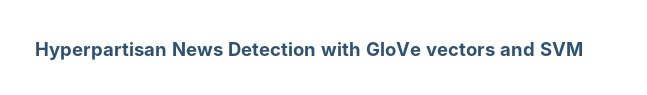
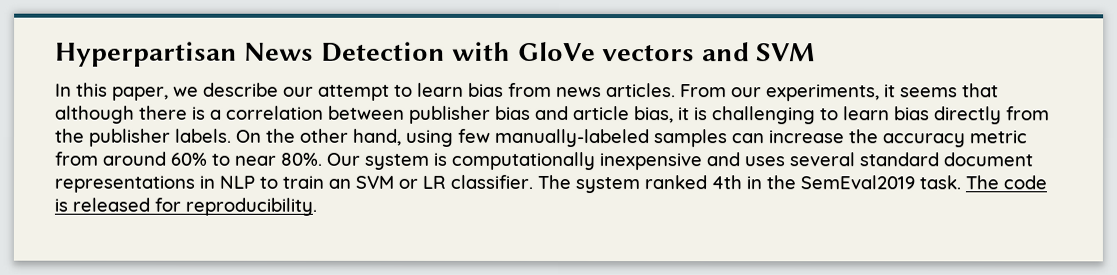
+ In this paper, we describe our attempt to learn bias from news articles. From our experiments, it seems that although there is a correlation between publisher bias and article bias, it is challenging to learn bias directly from the publisher labels. On the other hand, using few manually-labeled samples can increase the accuracy metric from around 60% to near 80%. Our system is computationally inexpensive and uses several standard document representations in NLP to train an SVM or LR classifier. The system ranked 4th in the SemEval2019 task. The code is released for reproducibility.

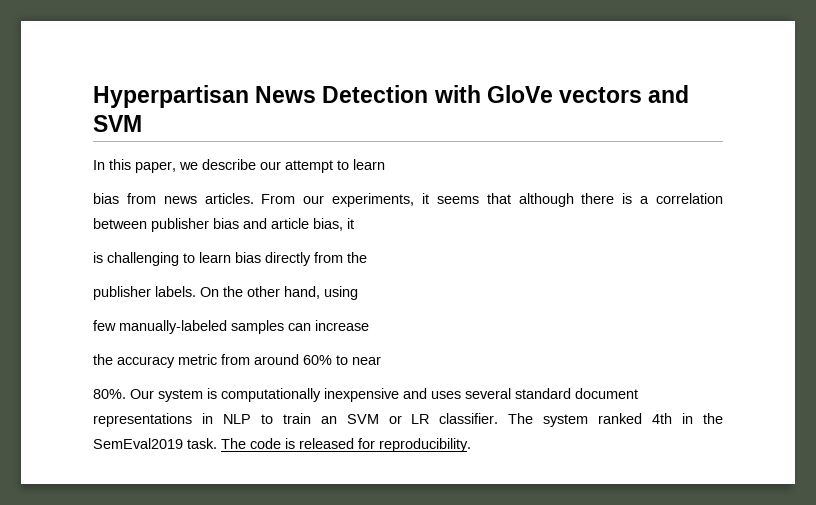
- In this paper, we describe our attempt to learn bias from news articles.
+ In this paper, we describe our attempt to learn
+ bias from news articles.
- From our experiments, it seems that although there is a correlation between publisher bias and article bias, it is challenging to learn bias directly from the publisher labels.
+ From our experiments, it seems that although there is a correlation between publisher bias and article bias, it
+ is challenging to learn bias directly from the
+ publisher labels.
- On the other hand, using few manually-labeled samples can increase the accuracy metric from around 60% to near 80%.
+ On the other hand, using
+ few manually-labeled samples can increase
+ the accuracy metric from around 60% to near
+ 80%.

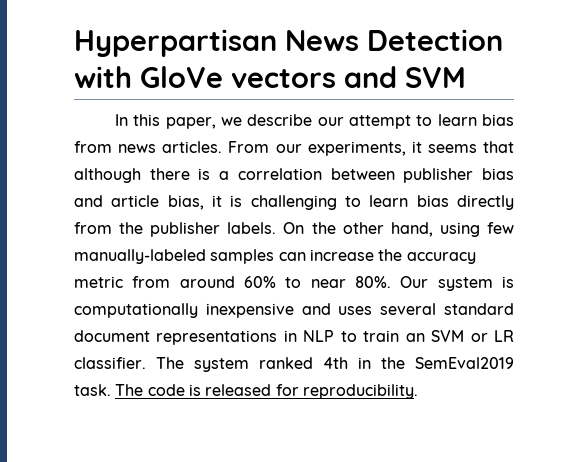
- In this paper, we describe our attempt to learn
- bias from news articles.
+ In this paper, we describe our attempt to learn bias from news articles.
- From our experiments, it seems that although there is a correlation between publisher bias and article bias, it
- is challenging to learn bias directly from the
- publisher labels.
+ From our experiments, it seems that although there is a correlation between publisher bias and article bias, it is challenging to learn bias directly from the publisher labels.
- On the other hand, using
- few manually-labeled samples can increase
- the accuracy metric from around 60% to near
- 80%.
+ On the other hand, using few manually-labeled samples can increase the accuracy metric from around 60% to near 80%.

